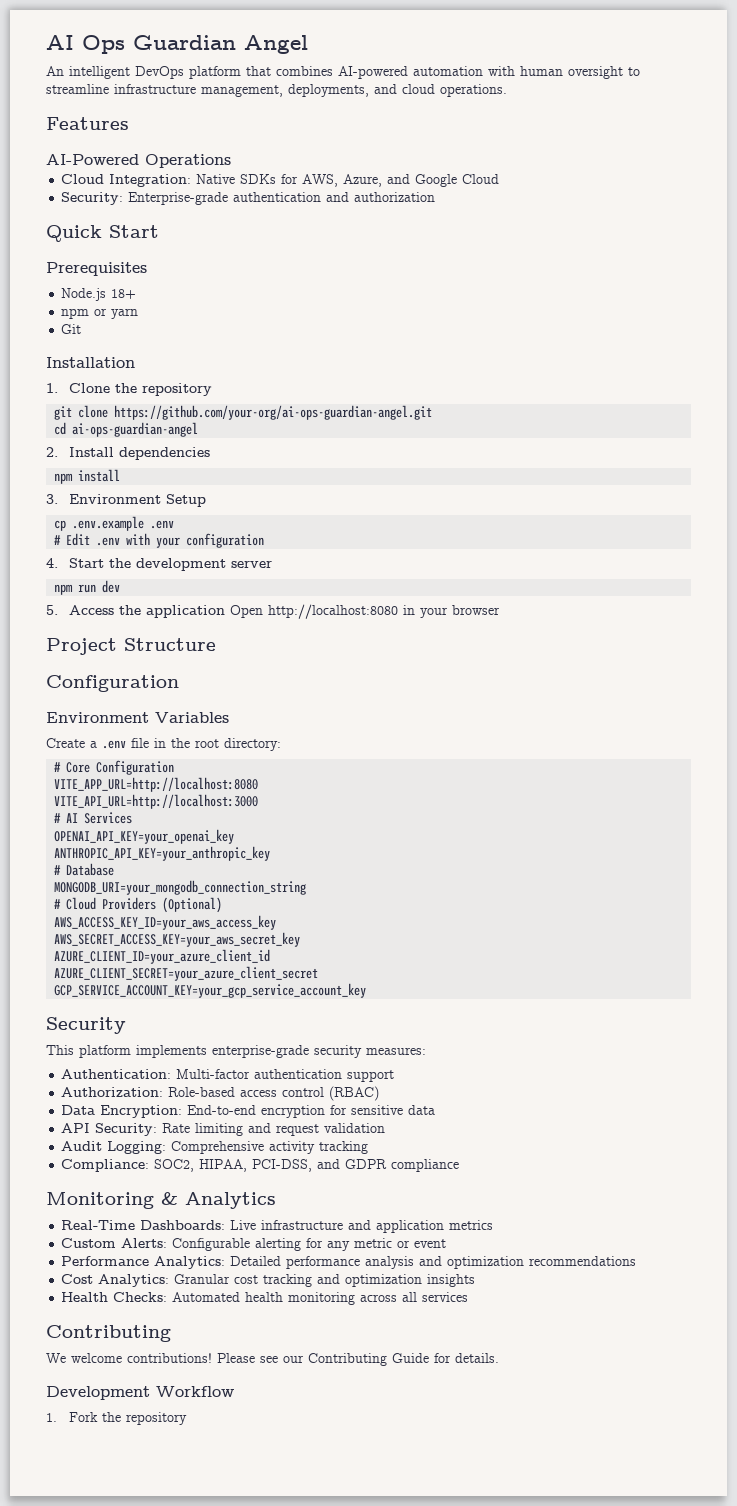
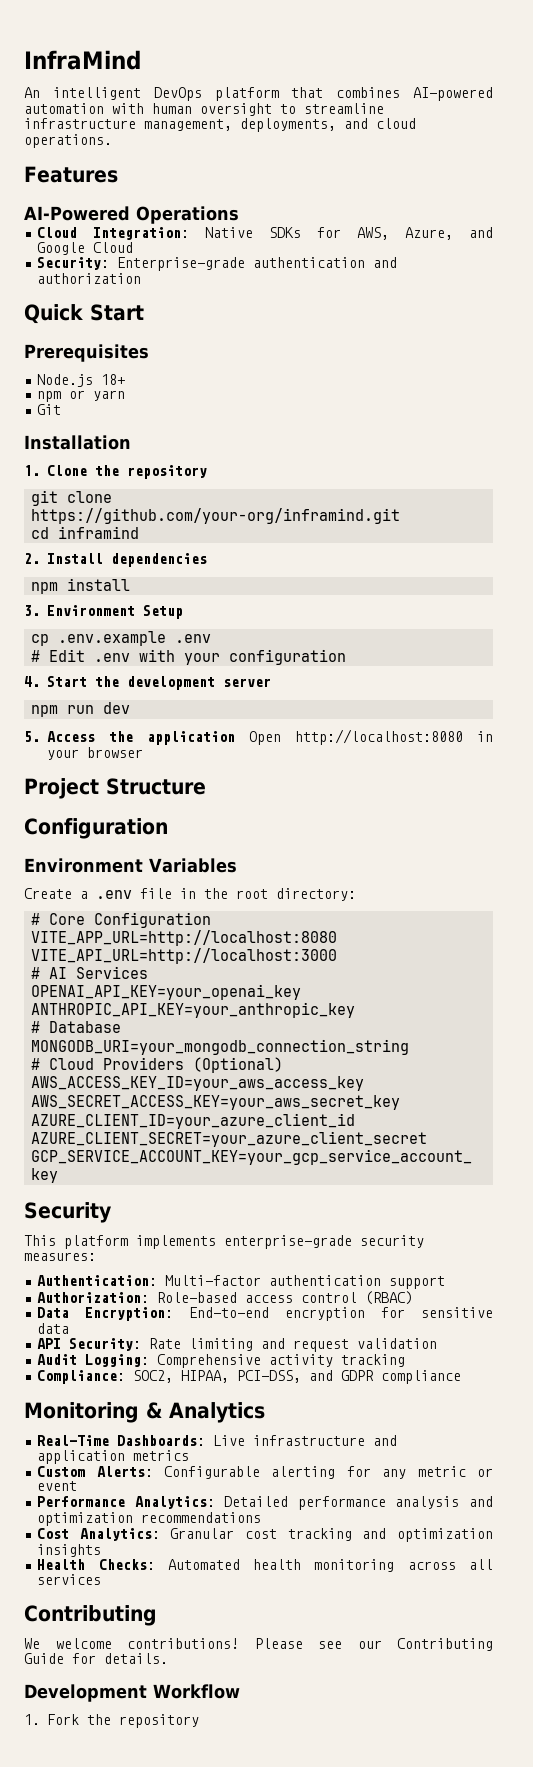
- AI Ops Guardian Angel
+ InfraMind
- git clone https://github.com/your-org/ai-ops-guardian-angel.git
+ git clone https://github.com/your-org/inframind.git
- cd ai-ops-guardian-angel
+ cd inframind

